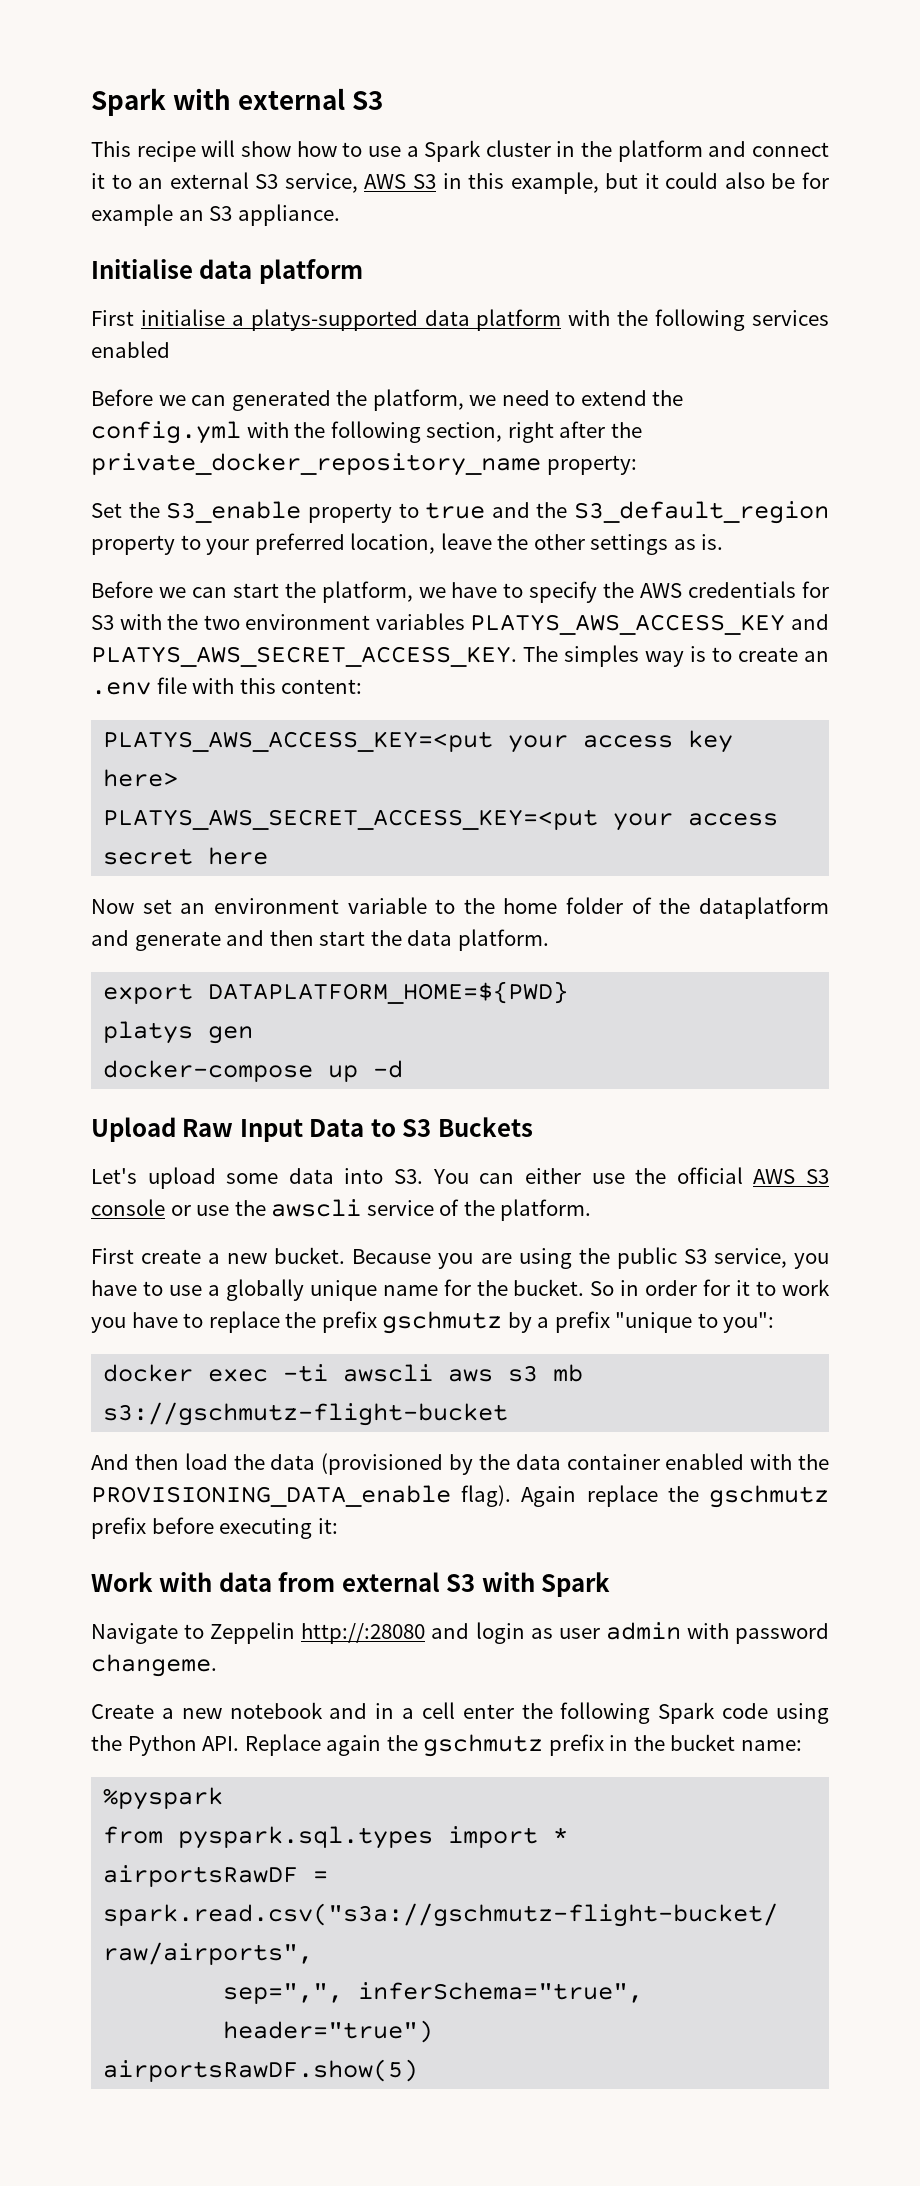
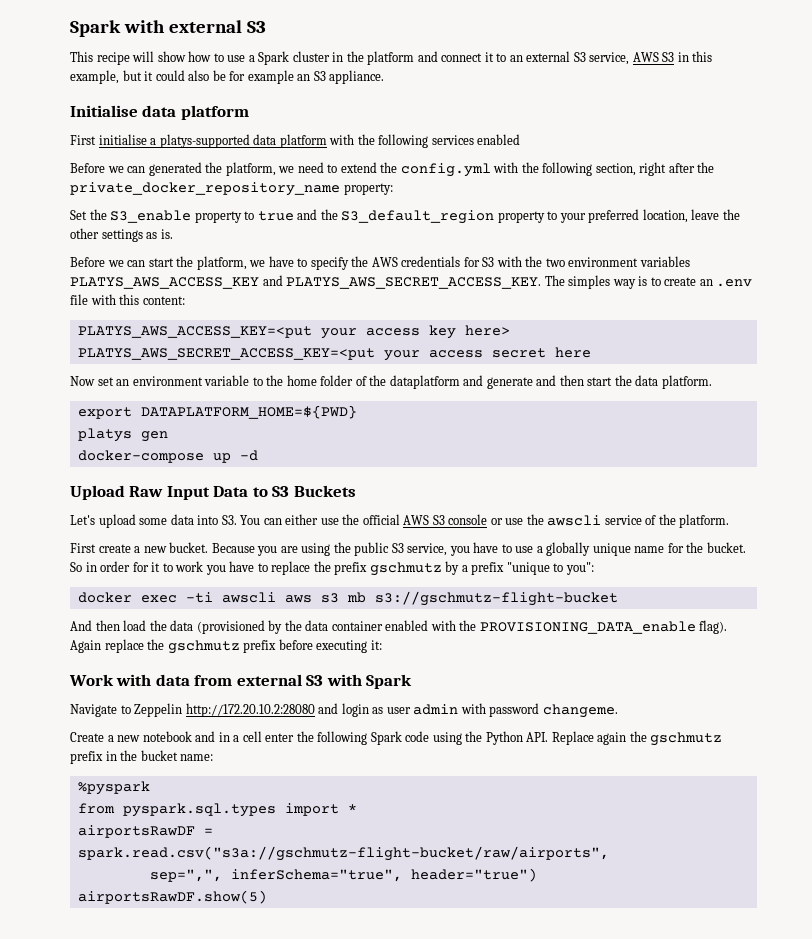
- Navigate to Zeppelin http://:28080 and login as user admin with password changeme.
+ Navigate to Zeppelin http://172.20.10.2:28080 and login as user admin with password changeme.

